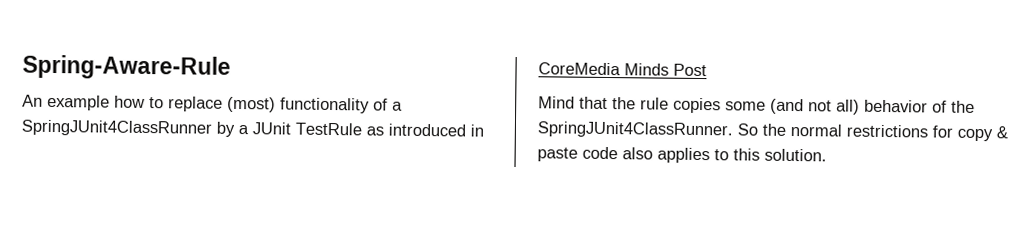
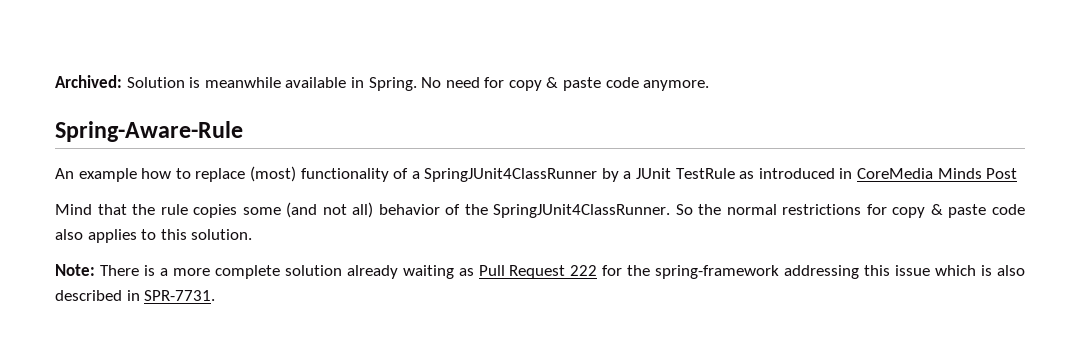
+ Archived: Solution is meanwhile available in Spring. No need for copy & paste code anymore.
+ Note: There is a more complete solution already waiting as Pull Request 222 for the spring-framework addressing this issue which is also described in SPR-7731.

